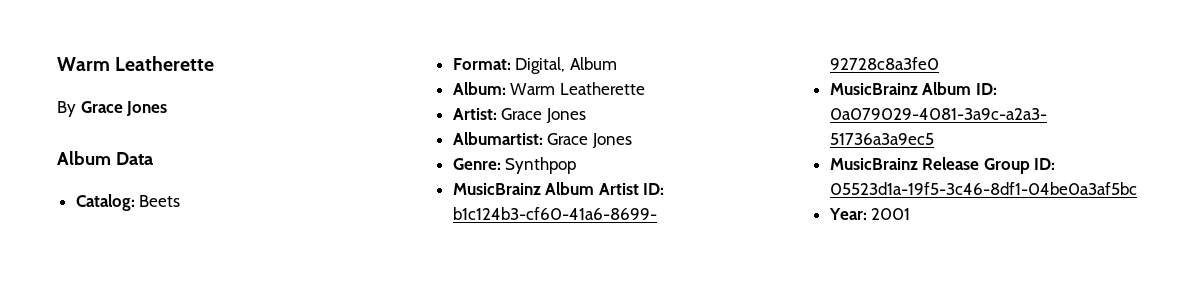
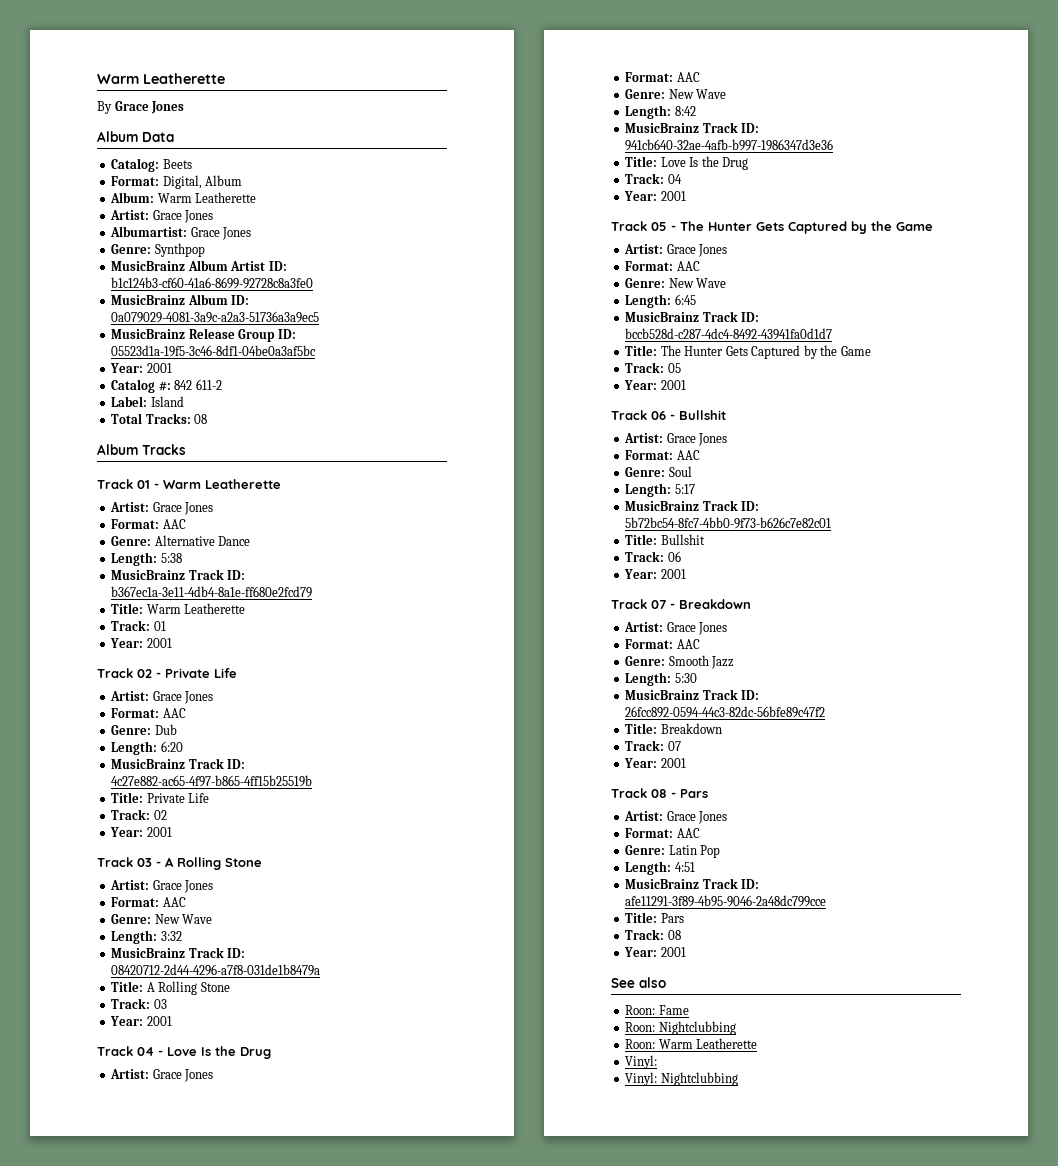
+ Catalog #: 842 611-2
+ Label: Island
+ Total Tracks: 08
+ Album Tracks
+ Track 01 - Warm Leatherette
+ Artist: Grace Jones
+ Format: AAC
+ Genre: Alternative Dance
+ Length: 5:38
+ MusicBrainz Track ID: b367ec1a-3e11-4db4-8a1e-ff680e2fcd79
+ Title: Warm Leatherette
+ Track: 01
+ Year: 2001
+ Track 02 - Private Life
+ Artist: Grace Jones
+ Format: AAC
+ Genre: Dub
+ Length: 6:20
+ MusicBrainz Track ID: 4c27e882-ac65-4f97-b865-4ff15b25519b
+ Title: Private Life
+ Track: 02
+ Year: 2001
+ Track 03 - A Rolling Stone
+ Artist: Grace Jones
+ Format: AAC
+ Genre: New Wave
+ Length: 3:32
+ MusicBrainz Track ID: 08420712-2d44-4296-a7f8-031de1b8479a
+ Title: A Rolling Stone
+ Track: 03
+ Year: 2001
+ Track 04 - Love Is the Drug
+ Artist: Grace Jones
+ Format: AAC
+ Genre: New Wave
+ Length: 8:42
+ MusicBrainz Track ID: 941cb640-32ae-4afb-b997-1986347d3e36
+ Title: Love Is the Drug
+ Track: 04
+ Year: 2001
+ Track 05 - The Hunter Gets Captured by the Game
+ Artist: Grace Jones
+ Format: AAC
+ Genre: New Wave
+ Length: 6:45
+ MusicBrainz Track ID: bccb528d-c287-4dc4-8492-43941fa0d1d7
+ Title: The Hunter Gets Captured by the Game
+ Track: 05
+ Year: 2001
+ Track 06 - Bullshit
+ Artist: Grace Jones
+ Format: AAC
+ Genre: Soul
+ Length: 5:17
+ MusicBrainz Track ID: 5b72bc54-8fc7-4bb0-9f73-b626c7e82c01
+ Title: Bullshit
+ Track: 06
+ Year: 2001
+ Track 07 - Breakdown
+ Artist: Grace Jones
+ Format: AAC
+ Genre: Smooth Jazz
+ Length: 5:30
+ MusicBrainz Track ID: 26fcc892-0594-44c3-82dc-56bfe89c47f2
+ Title: Breakdown
+ Track: 07
+ Year: 2001
+ Track 08 - Pars
+ Artist: Grace Jones
+ Format: AAC
+ Genre: Latin Pop
+ Length: 4:51
+ MusicBrainz Track ID: afe11291-3f89-4b95-9046-2a48dc799cce
+ Title: Pars
+ Track: 08
+ Year: 2001
+ See also
+ Roon: Fame
+ Roon: Nightclubbing
+ Roon: Warm Leatherette
+ Vinyl:
+ Vinyl: Nightclubbing

